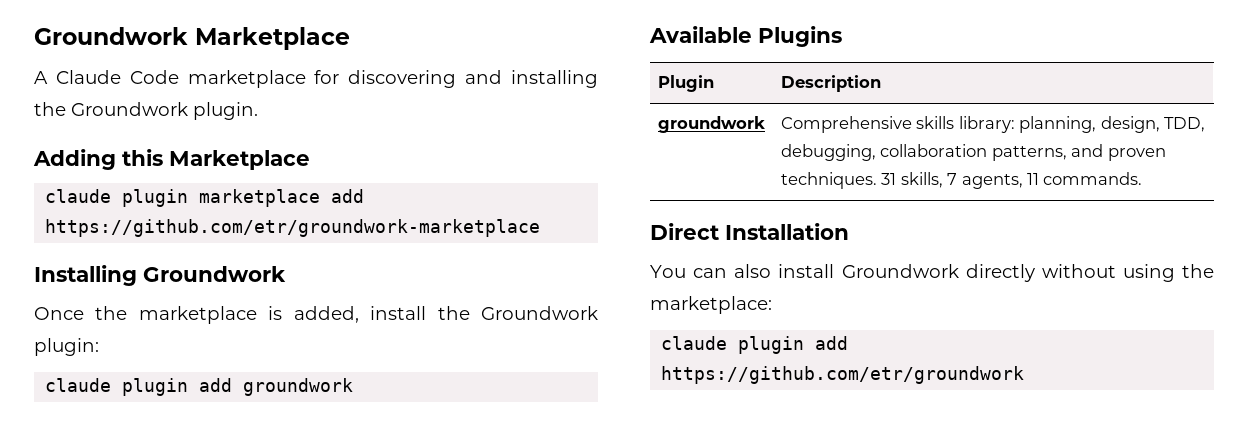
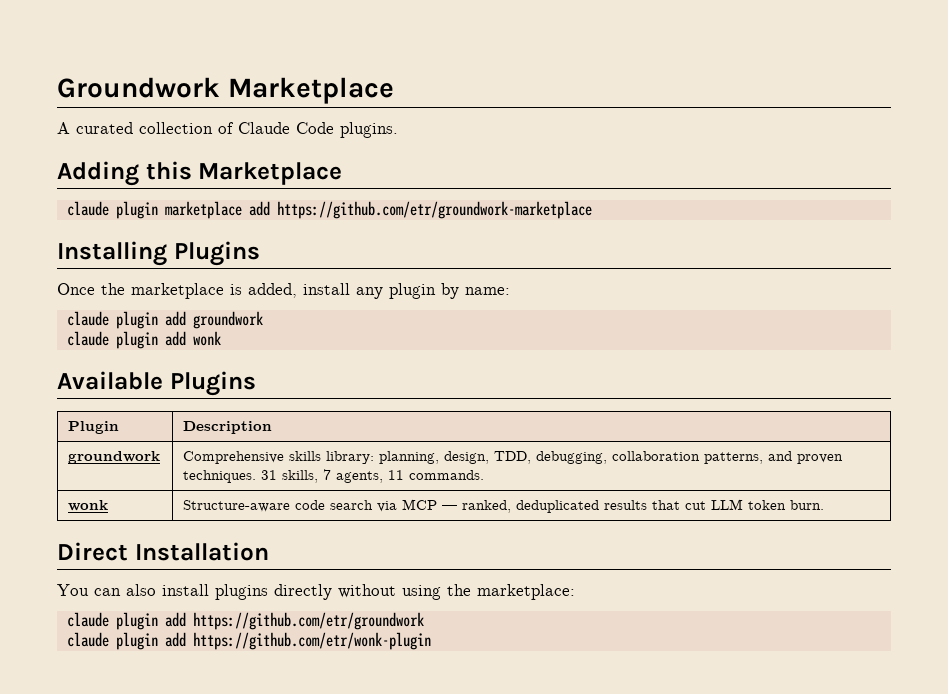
- A Claude Code marketplace for discovering and installing the Groundwork plugin.
+ A curated collection of Claude Code plugins.
- Installing Groundwork
+ Installing Plugins
- Once the marketplace is added, install the Groundwork plugin:
+ Once the marketplace is added, install any plugin by name:
+ claude plugin add wonk
+ wonk | Structure-aware code search via MCP — ranked, deduplicated results that cut LLM token burn.
- You can also install Groundwork directly without using the marketplace:
+ You can also install plugins directly without using the marketplace:
+ claude plugin add https://github.com/etr/wonk-plugin

